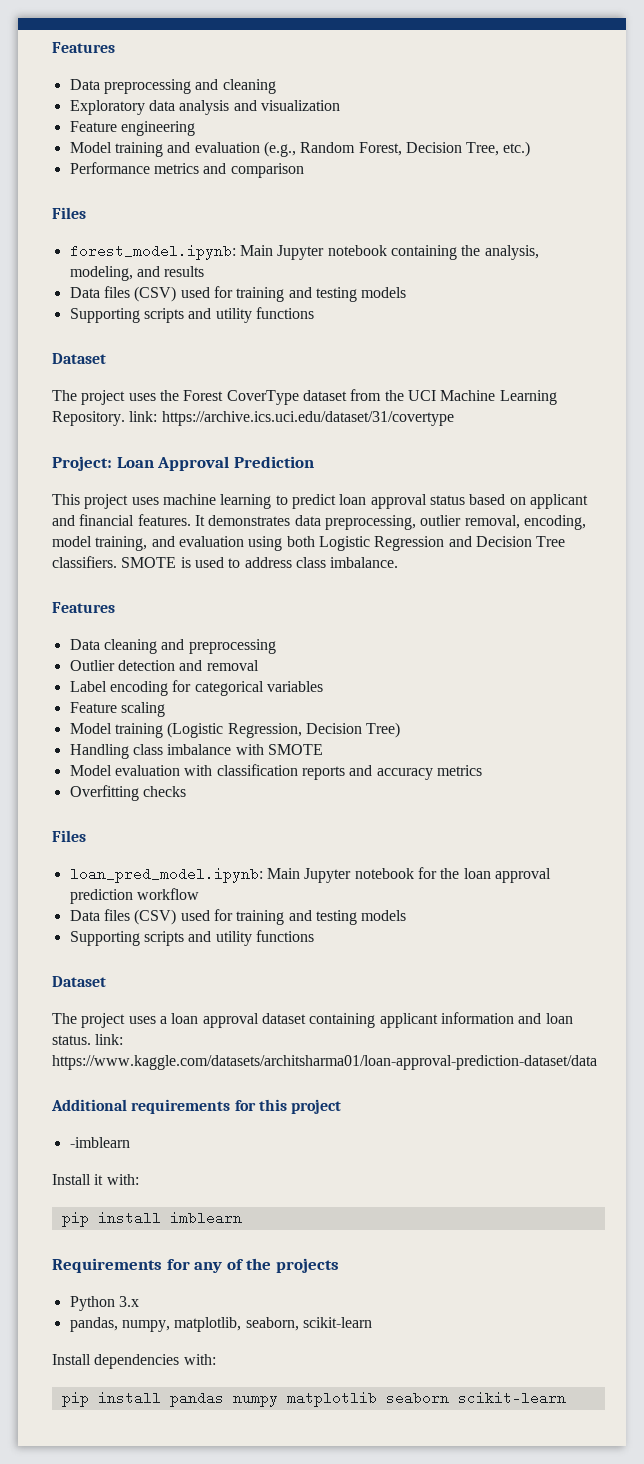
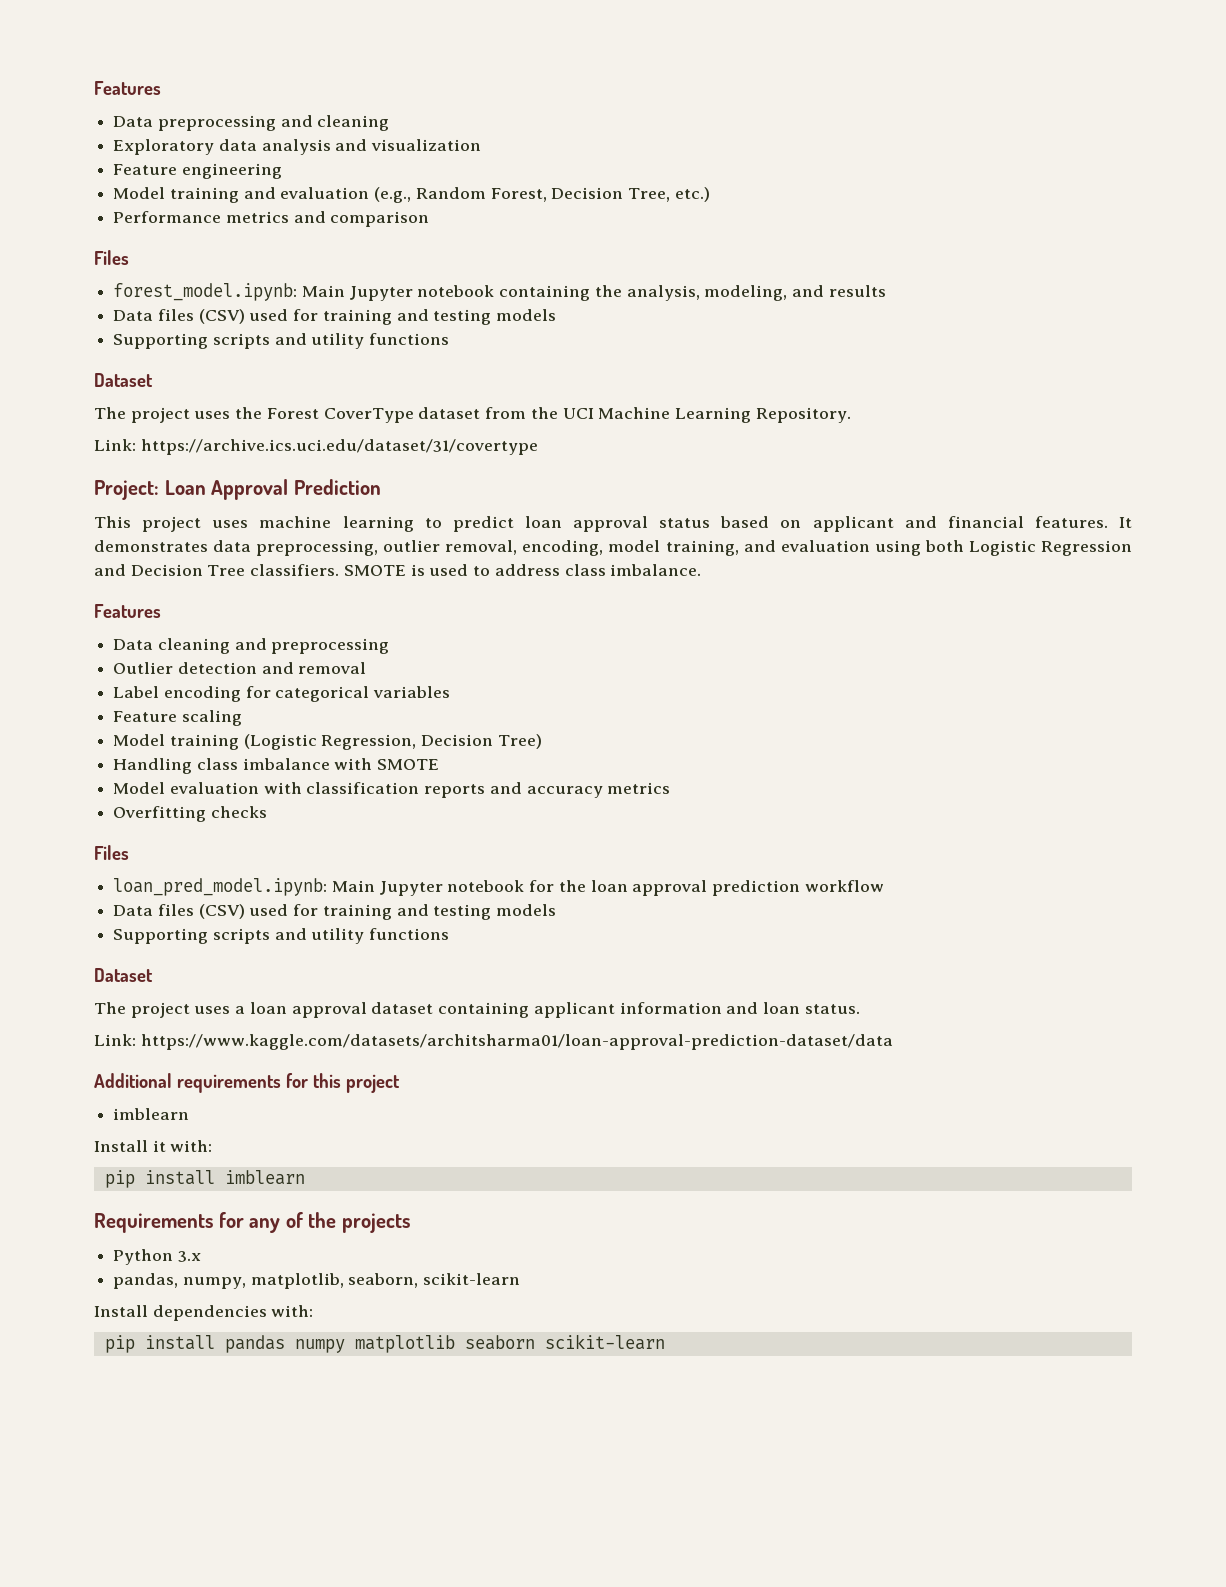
- The project uses the Forest CoverType dataset from the UCI Machine Learning Repository. link: https://archive.ics.uci.edu/dataset/31/covertype
+ The project uses the Forest CoverType dataset from the UCI Machine Learning Repository.
+ Link: https://archive.ics.uci.edu/dataset/31/covertype
- The project uses a loan approval dataset containing applicant information and loan status. link: https://www.kaggle.com/datasets/architsharma01/loan-approval-prediction-dataset/data
+ The project uses a loan approval dataset containing applicant information and loan status.
+ Link: https://www.kaggle.com/datasets/architsharma01/loan-approval-prediction-dataset/data
  Additional requirements for this project
- -imblearn
+ imblearn

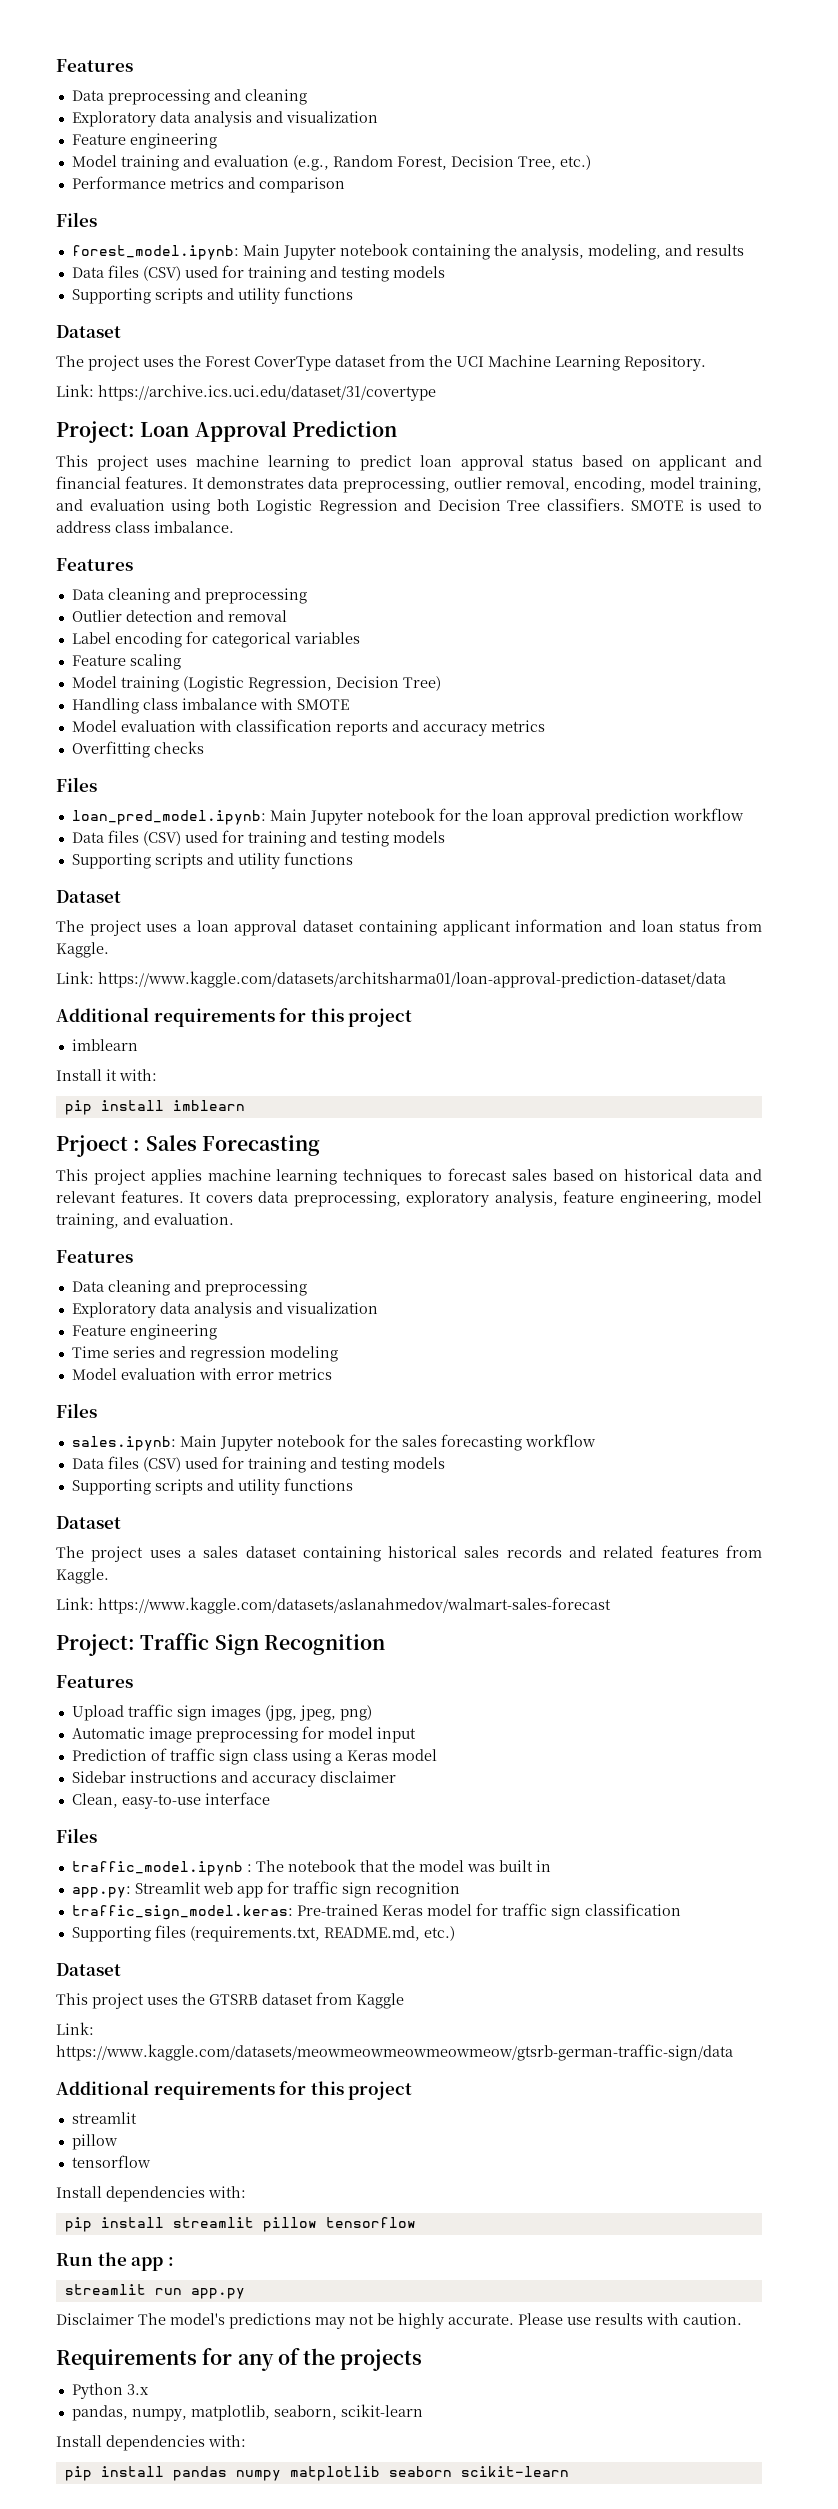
- The project uses a loan approval dataset containing applicant information and loan status.
+ The project uses a loan approval dataset containing applicant information and loan status from Kaggle.
+ Prjoect : Sales Forecasting
+ This project applies machine learning techniques to forecast sales based on historical data and relevant features. It covers data preprocessing, exploratory analysis, feature engineering, model training, and evaluation.
+ Features
+ Data cleaning and preprocessing
+ Exploratory data analysis and visualization
+ Feature engineering
+ Time series and regression modeling
+ Model evaluation with error metrics
+ Files
+ sales.ipynb: Main Jupyter notebook for the sales forecasting workflow
+ Data files (CSV) used for training and testing models
+ Supporting scripts and utility functions
+ Dataset
+ The project uses a sales dataset containing historical sales records and related features from Kaggle.
+ Link: https://www.kaggle.com/datasets/aslanahmedov/walmart-sales-forecast
+ Project: Traffic Sign Recognition
+ Features
+ Upload traffic sign images (jpg, jpeg, png)
+ Automatic image preprocessing for model input
+ Prediction of traffic sign class using a Keras model
+ Sidebar instructions and accuracy disclaimer
+ Clean, easy-to-use interface
+ Files
+ traffic_model.ipynb : The notebook that the model was built in
+ app.py: Streamlit web app for traffic sign recognition
+ traffic_sign_model.keras: Pre-trained Keras model for traffic sign classification
+ Supporting files (requirements.txt, README.md, etc.)
+ Dataset
+ This project uses the GTSRB dataset from Kaggle
+ Link: https://www.kaggle.com/datasets/meowmeowmeowmeowmeow/gtsrb-german-traffic-sign/data
+ Additional requirements for this project
+ streamlit
+ pillow
+ tensorflow
+ Install dependencies with:
+ pip install streamlit pillow tensorflow
+ Run the app :
+ streamlit run app.py
+ Disclaimer The model's predictions may not be highly accurate. Please use results with caution.

